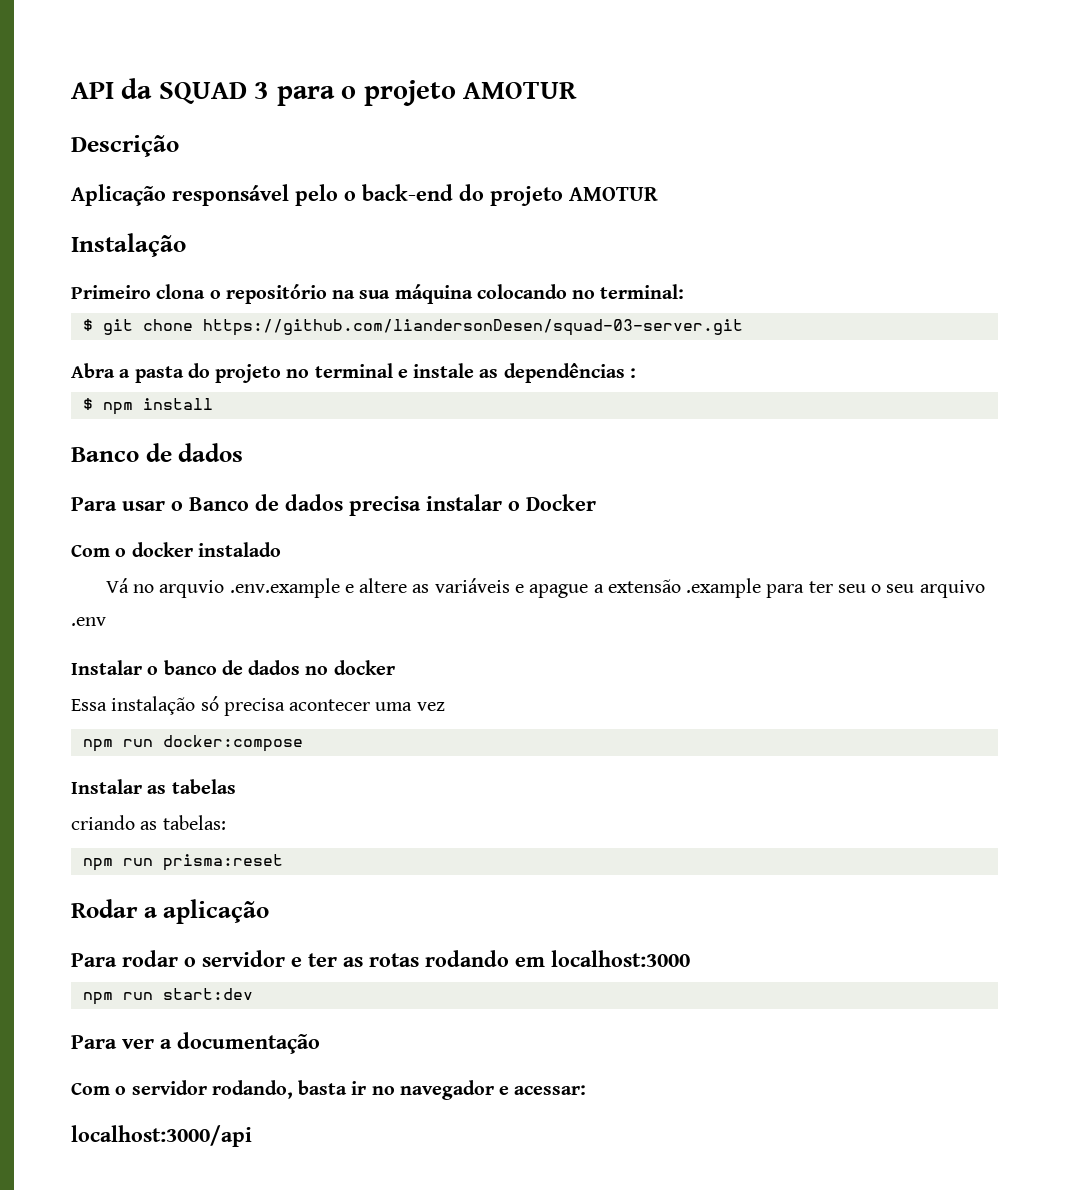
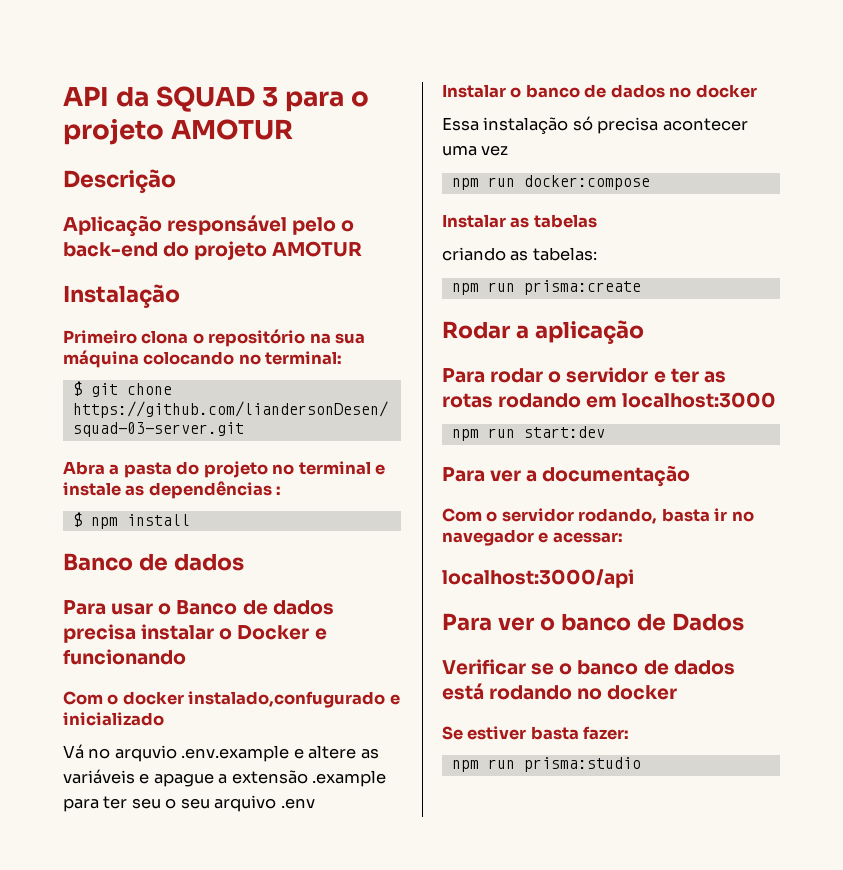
- Para usar o Banco de dados precisa instalar o Docker
+ Para usar o Banco de dados precisa instalar o Docker e funcionando
- Com o docker instalado
+ Com o docker instalado,confugurado e inicializado
- npm run prisma:reset
+ npm run prisma:create
+ Para ver o banco de Dados
+ Verificar se o banco de dados está rodando no docker
+ Se estiver basta fazer:
+ npm run prisma:studio

